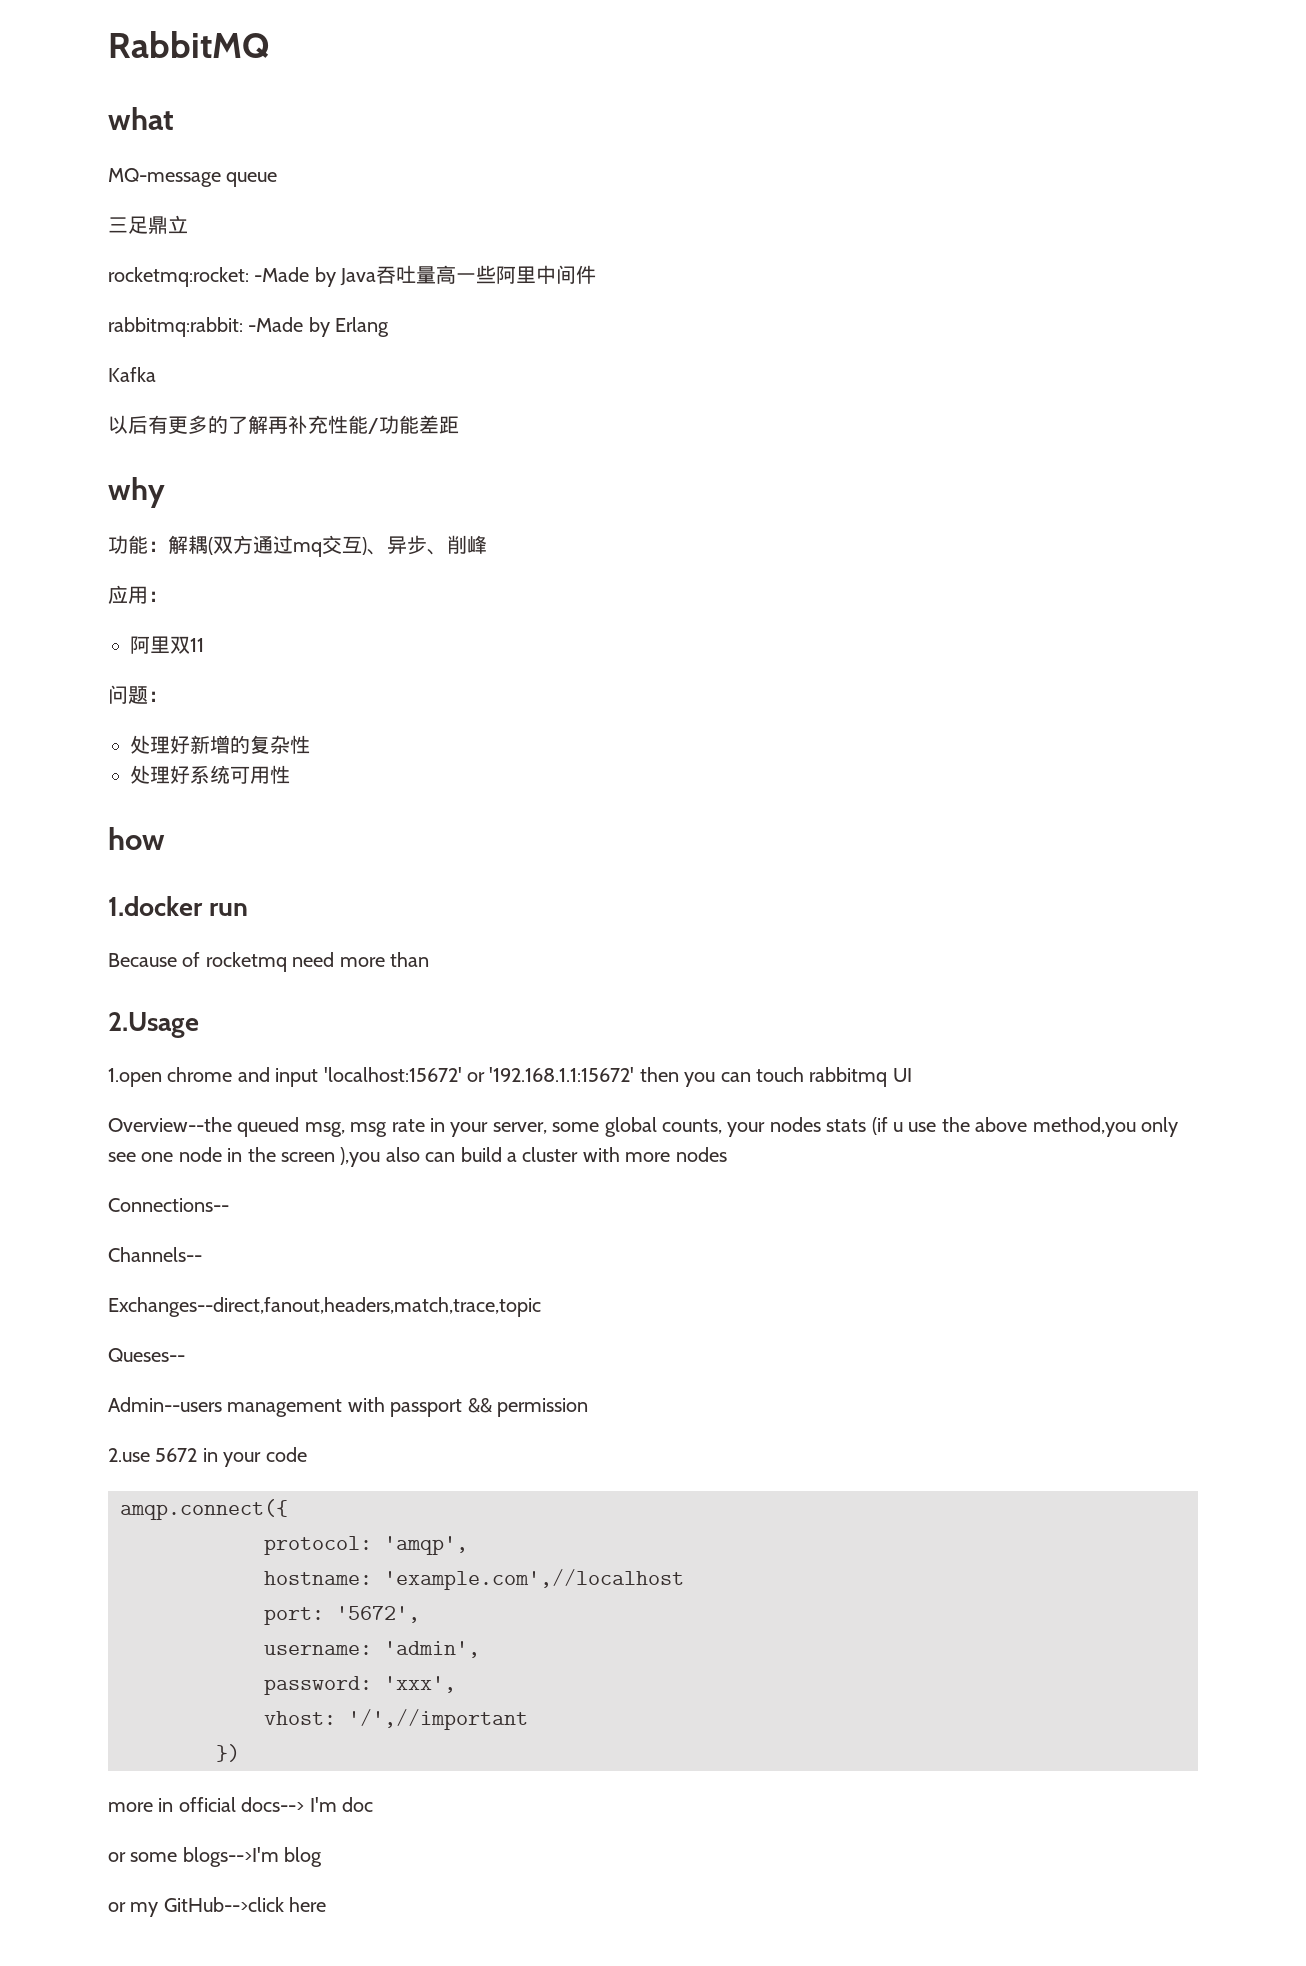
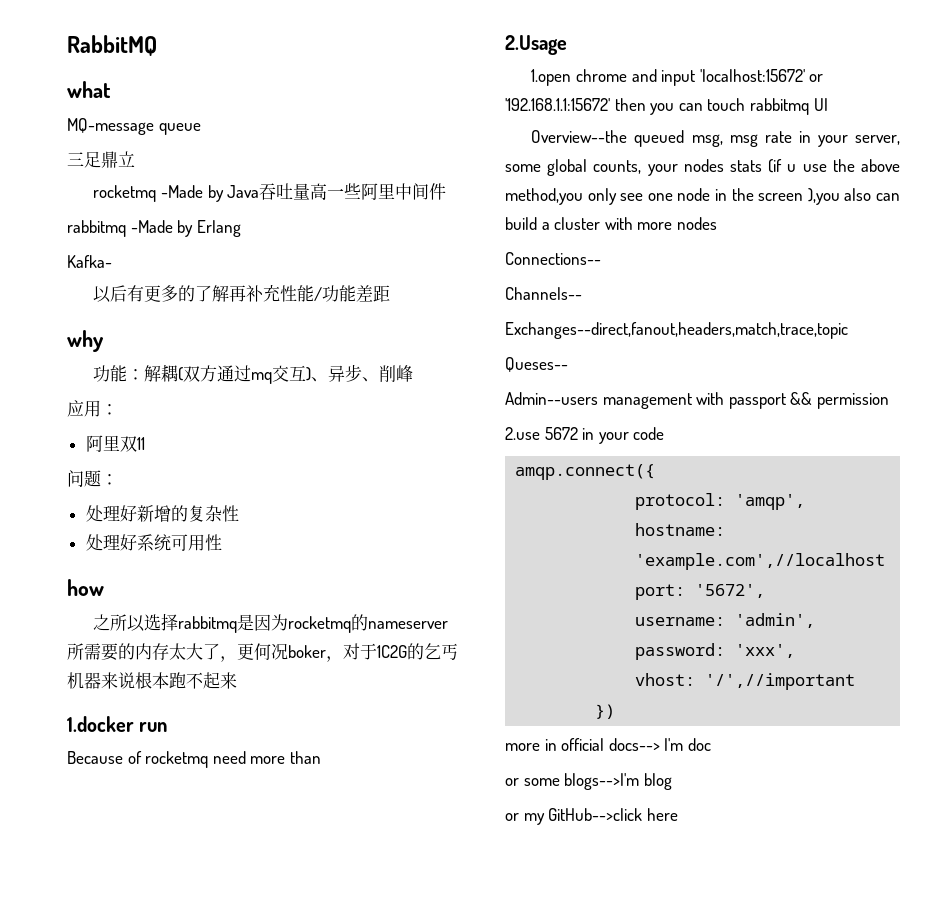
- rocketmq:rocket: -Made by Java吞吐量高一些阿里中间件
+ rocketmq -Made by Java吞吐量高一些阿里中间件
- rabbitmq:rabbit: -Made by Erlang
+ rabbitmq -Made by Erlang
- Kafka
+ Kafka-
+ 之所以选择rabbitmq是因为rocketmq的nameserver所需要的内存太大了，更何况boker，对于1C2G的乞丐机器来说根本跑不起来

